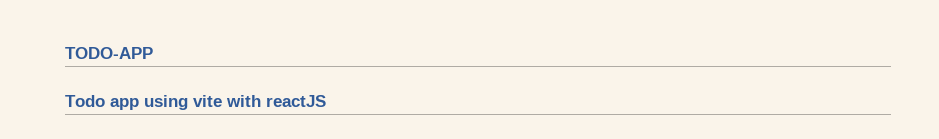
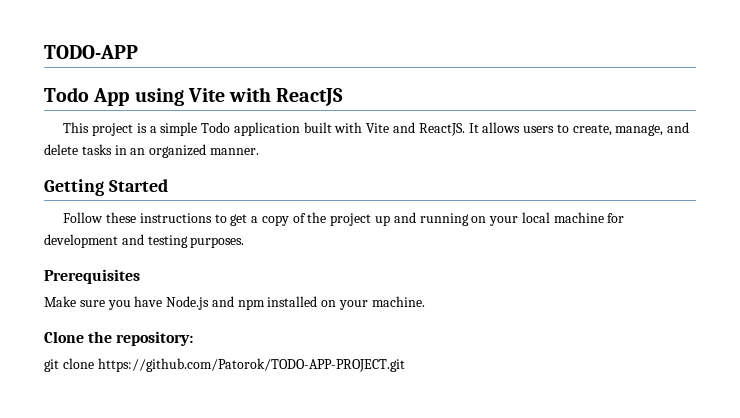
- Todo app using vite with reactJS
+ Todo App using Vite with ReactJS
+ This project is a simple Todo application built with Vite and ReactJS. It allows users to create, manage, and delete tasks in an organized manner.
+ Getting Started
+ Follow these instructions to get a copy of the project up and running on your local machine for development and testing purposes.
+ Prerequisites
+ Make sure you have Node.js and npm installed on your machine.
+ Clone the repository:
+ git clone https://github.com/Patorok/TODO-APP-PROJECT.git

